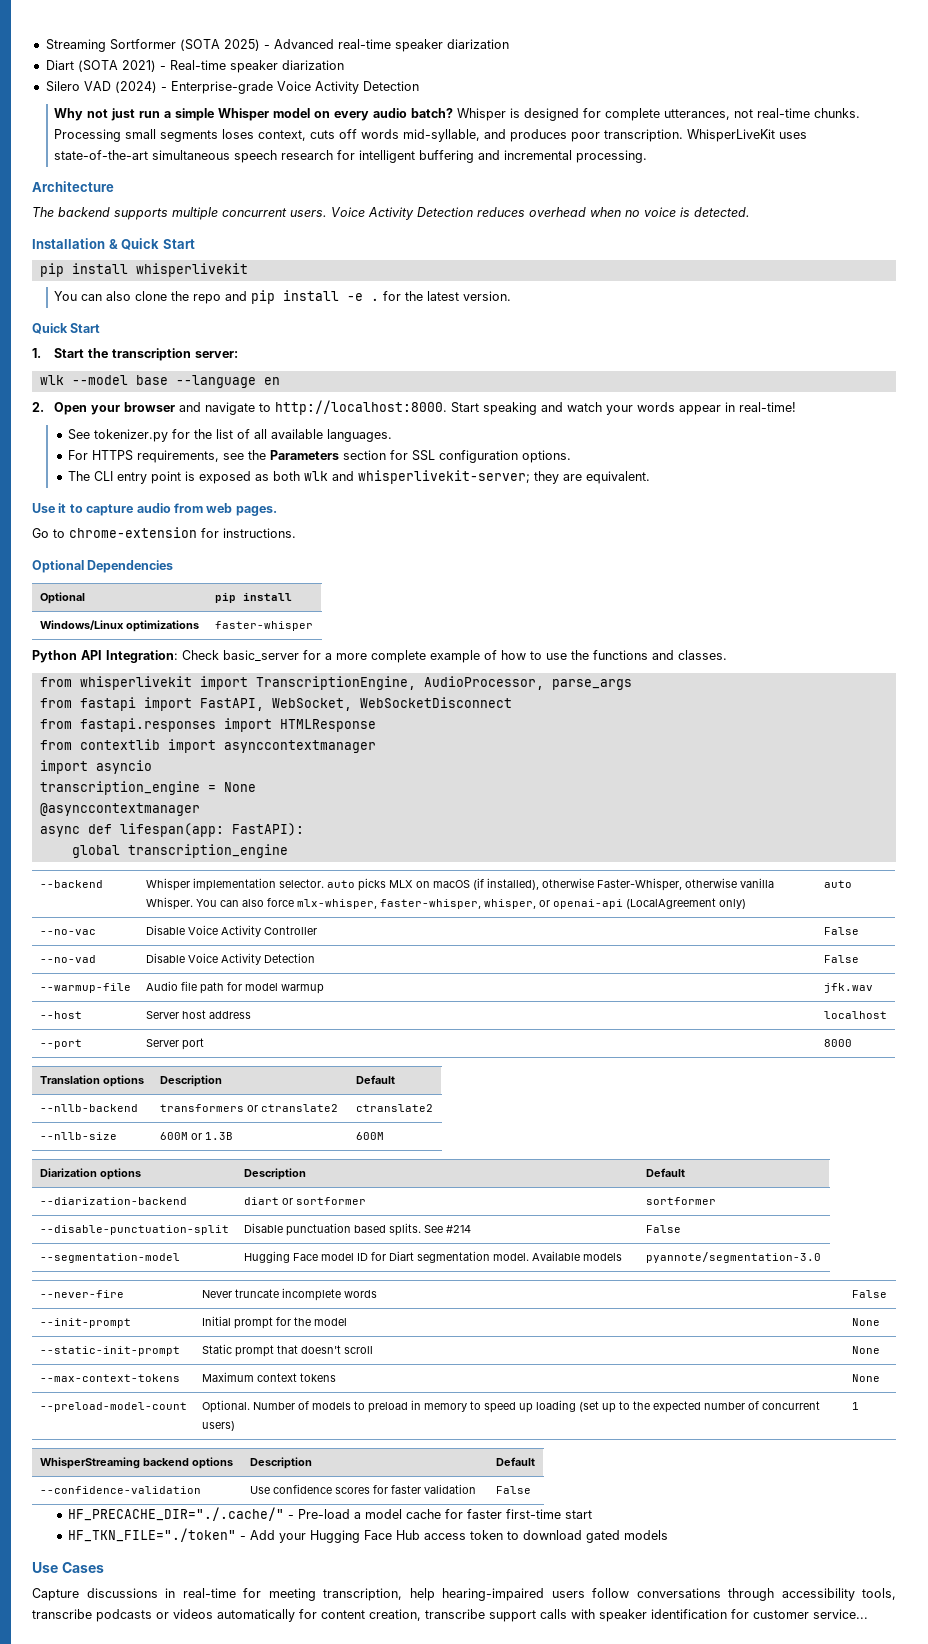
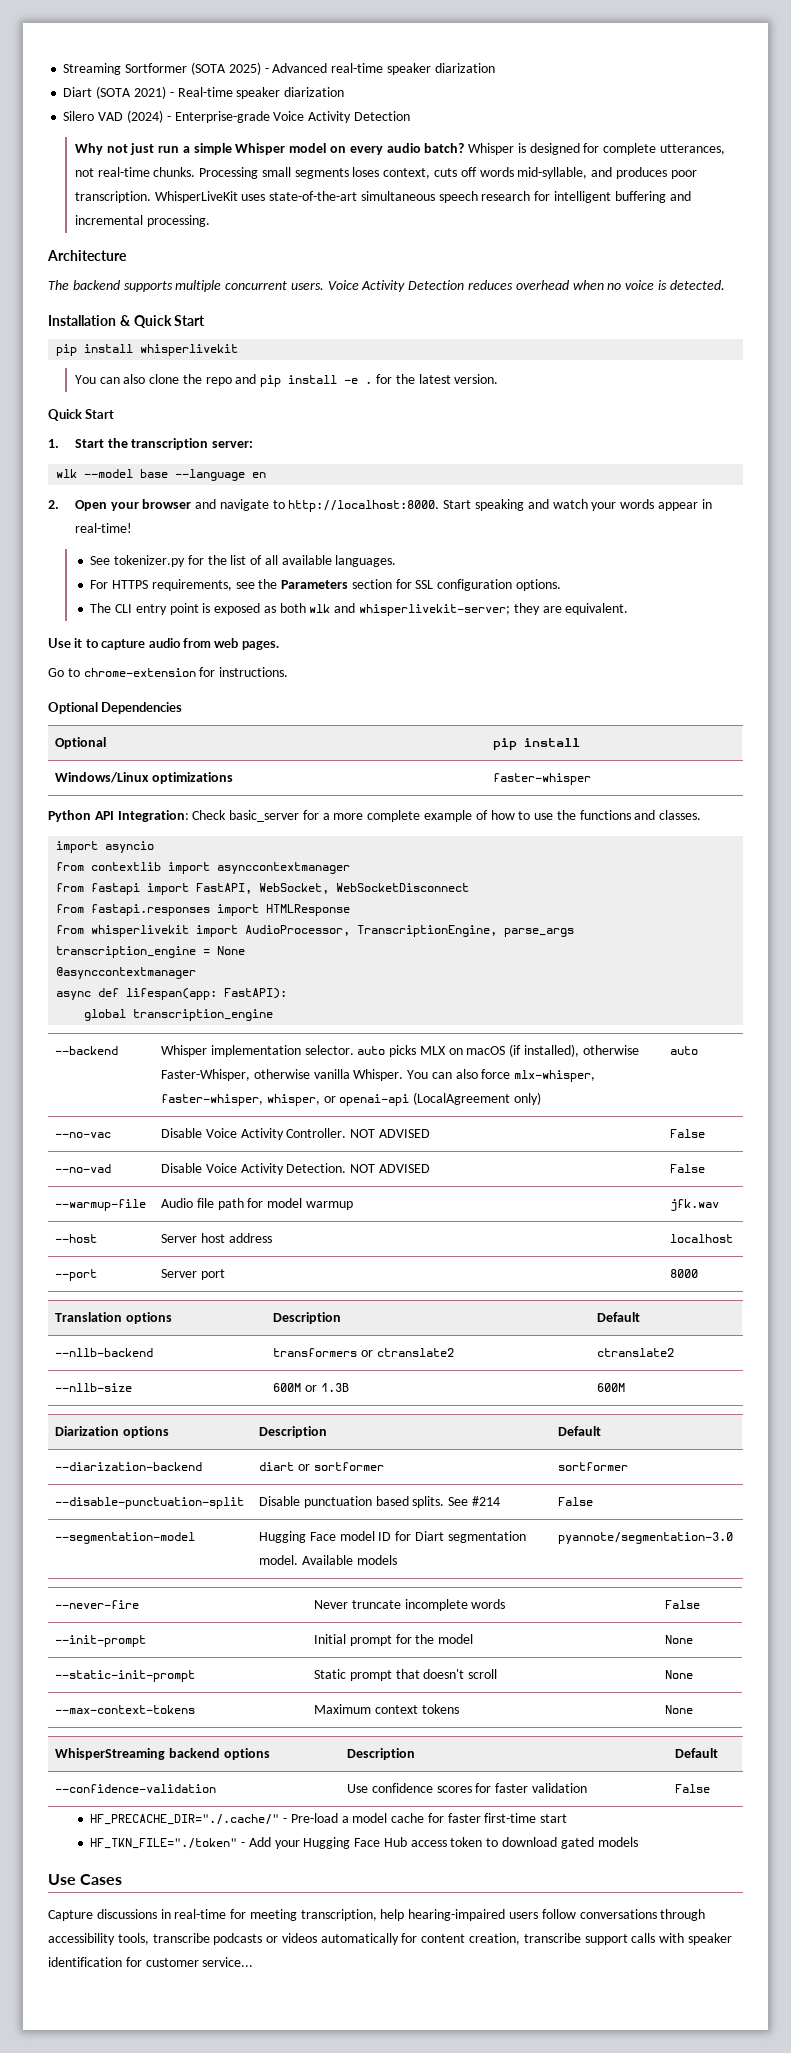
- from whisperlivekit import TranscriptionEngine, AudioProcessor, parse_args
+ import asyncio
+ from contextlib import asynccontextmanager
- from contextlib import asynccontextmanager
- import asyncio
+ from whisperlivekit import AudioProcessor, TranscriptionEngine, parse_args
- --no-vac | Disable Voice Activity Controller | False
+ --no-vac | Disable Voice Activity Controller. NOT ADVISED | False
- --no-vad | Disable Voice Activity Detection | False
+ --no-vad | Disable Voice Activity Detection. NOT ADVISED | False
- --preload-model-count | Optional. Number of models to preload in memory to speed up loading (set up to the expected number of concurrent users) | 1

